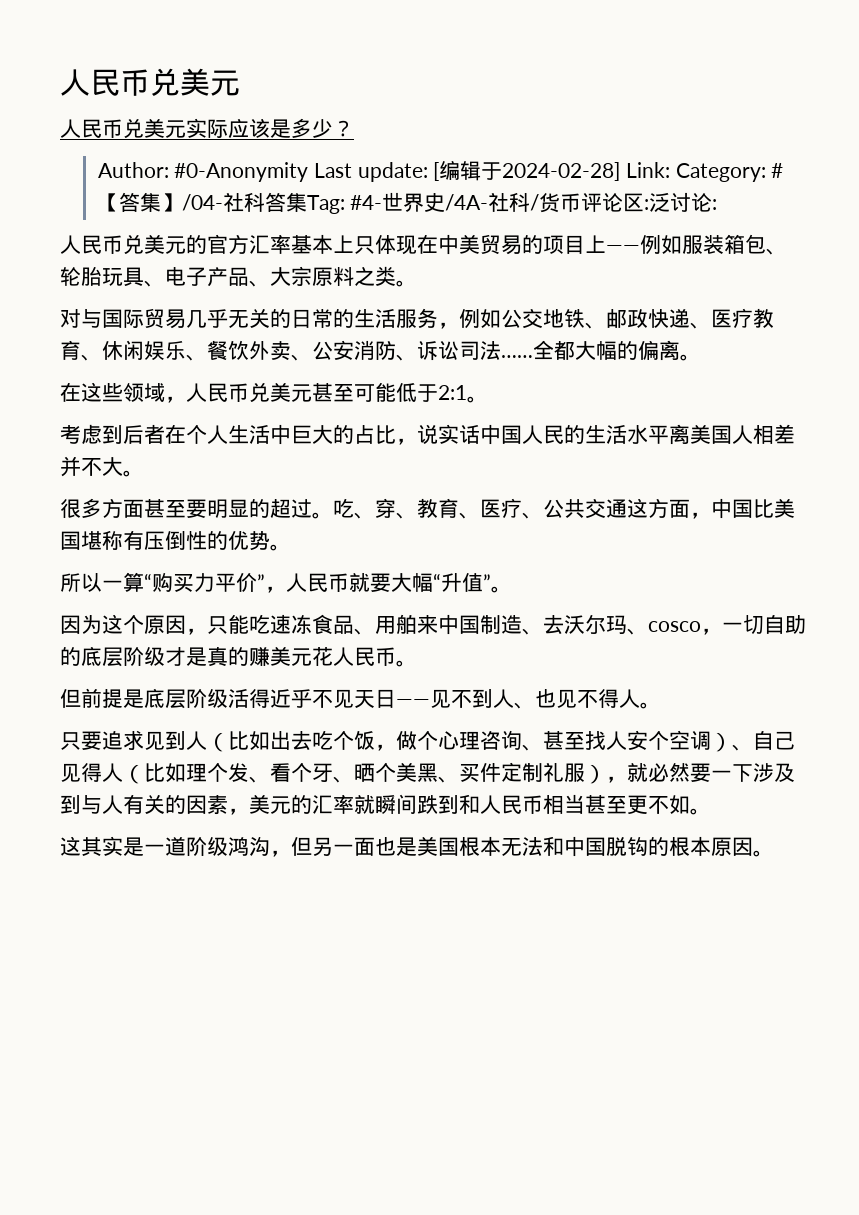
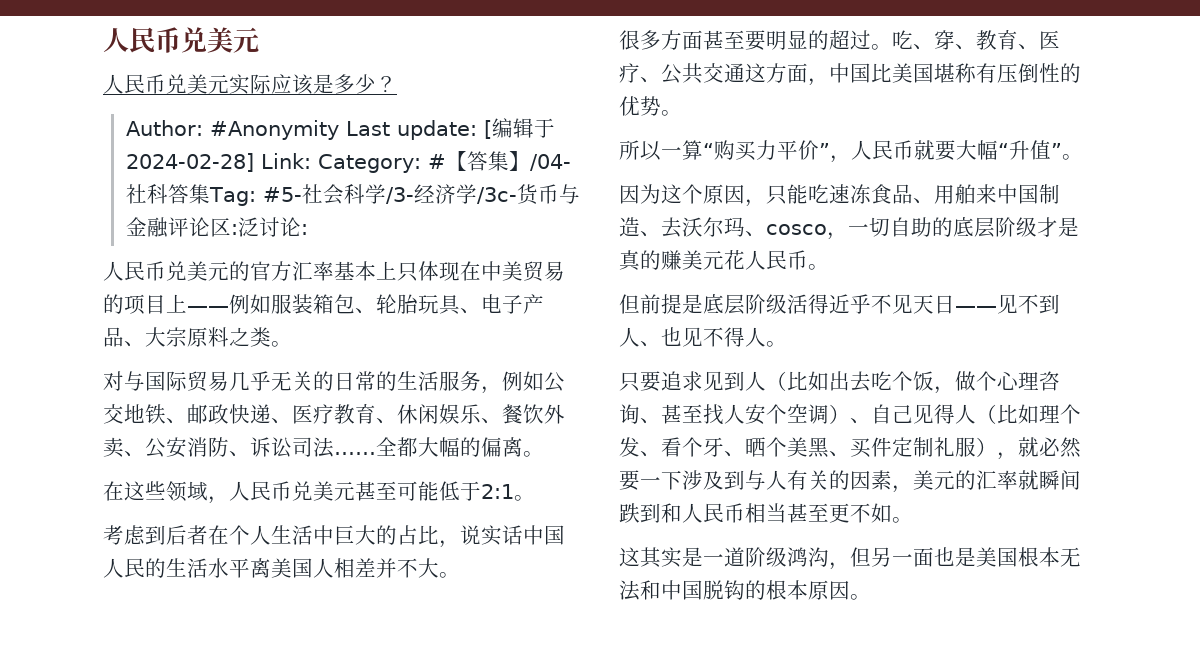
- Author: #0-Anonymity Last update: [编辑于2024-02-28] Link: Category: #【答集】/04-社科答集Tag: #4-世界史/4A-社科/货币评论区:泛讨论:
+ Author: #Anonymity Last update: [编辑于2024-02-28] Link: Category: #【答集】/04-社科答集Tag: #5-社会科学/3-经济学/3c-货币与金融评论区:泛讨论:

